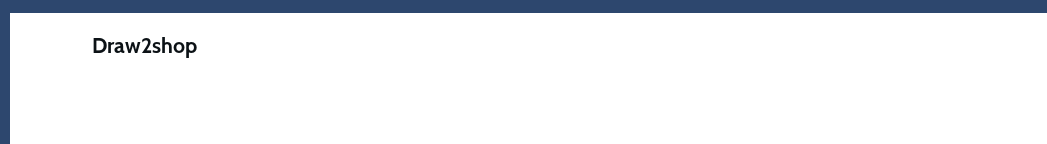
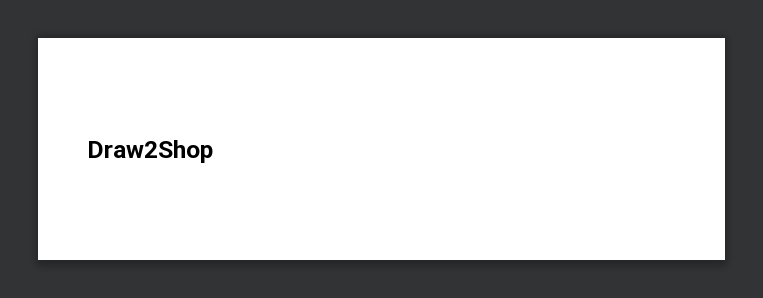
- Draw2shop
+ Draw2Shop

